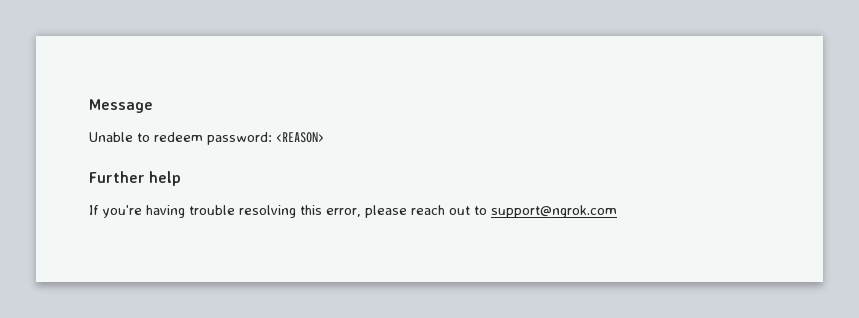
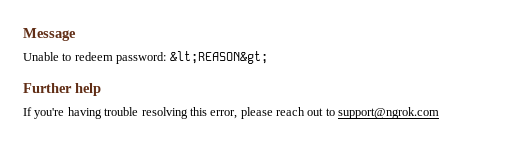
- Unable to redeem password: <REASON>
+ Unable to redeem password: &lt;REASON&gt;

